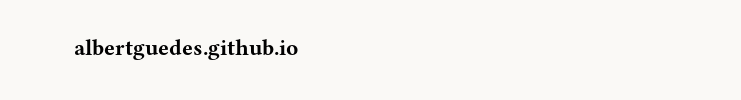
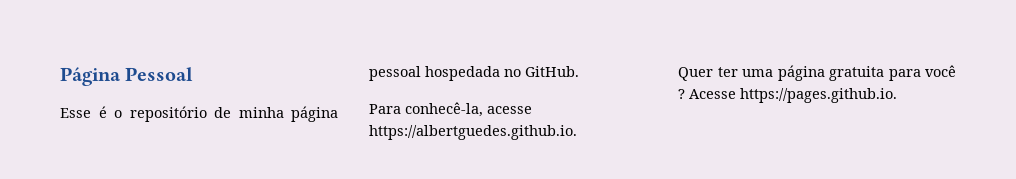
- albertguedes.github.io
+ Página Pessoal
+ Esse é o repositório de minha página pessoal hospedada no GitHub.
+ Para conhecê-la, acesse https://albertguedes.github.io.
+ Quer ter uma página gratuita para você ? Acesse https://pages.github.io.

